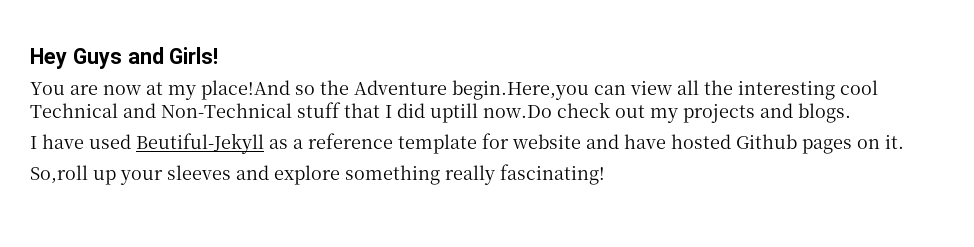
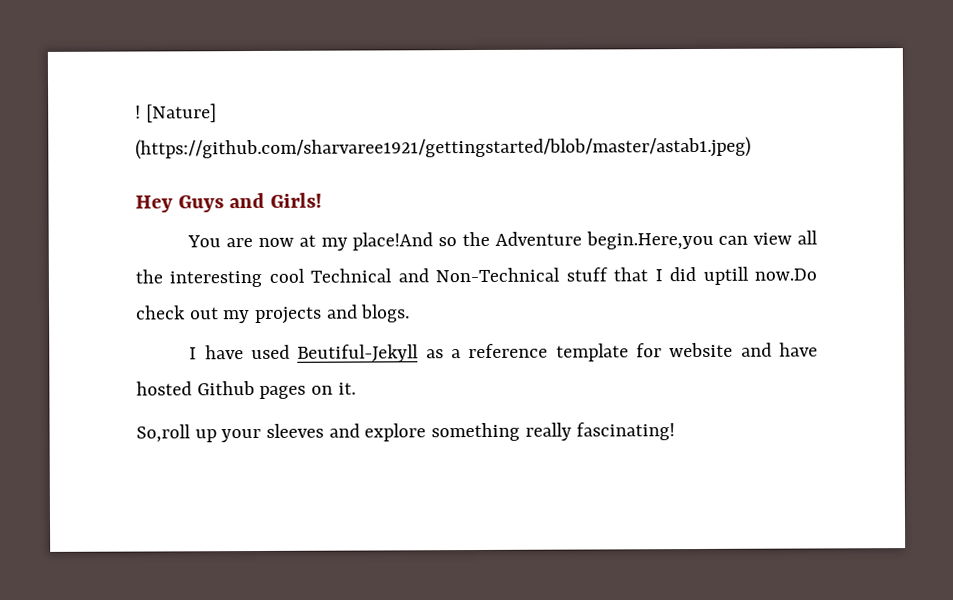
+ ! [Nature] (https://github.com/sharvaree1921/gettingstarted/blob/master/astab1.jpeg)

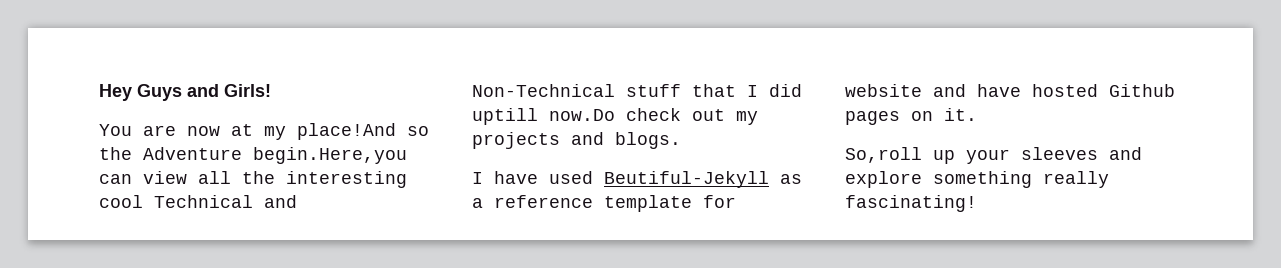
- ! [Nature] (https://github.com/sharvaree1921/gettingstarted/blob/master/astab1.jpeg)

